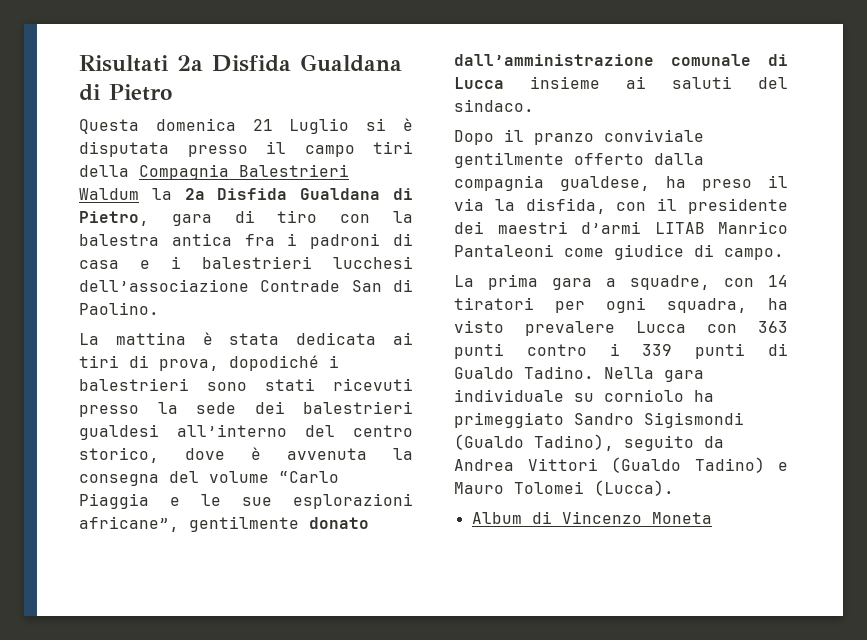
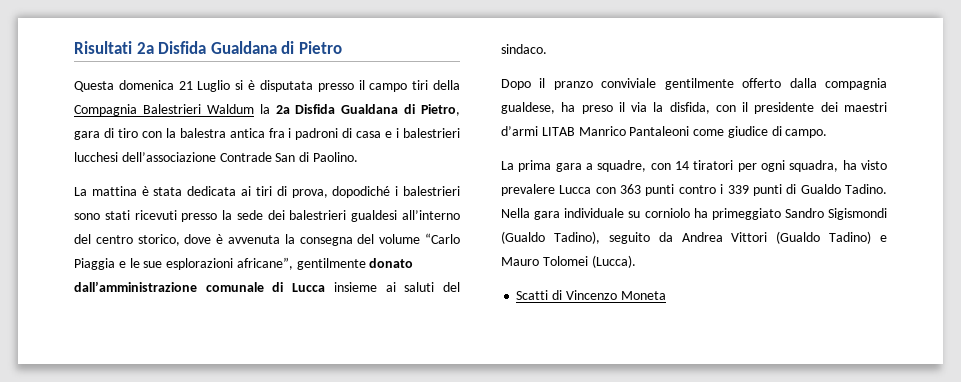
- Album di Vincenzo Moneta
+ Scatti di Vincenzo Moneta

